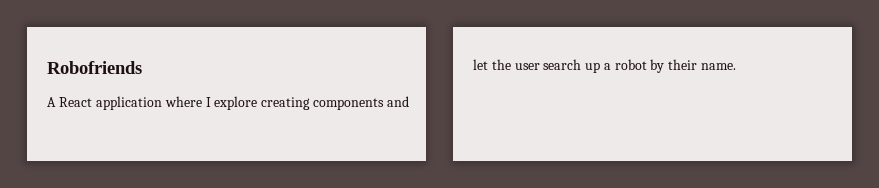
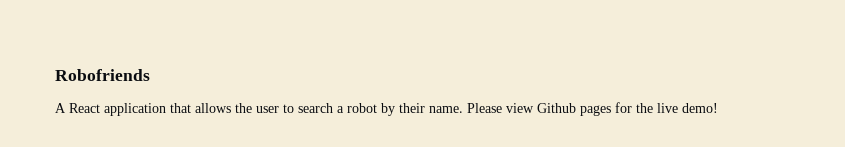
- A React application where I explore creating components and let the user search up a robot by their name.
+ A React application that allows the user to search a robot by their name.
+ Please view Github pages for the live demo!

